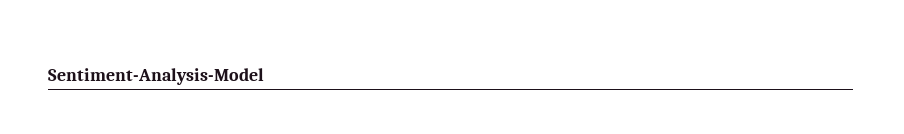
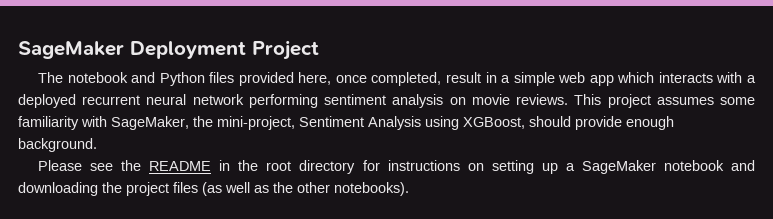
- Sentiment-Analysis-Model
+ SageMaker Deployment Project
+ The notebook and Python files provided here, once completed, result in a simple web app which interacts with a deployed recurrent neural network performing sentiment analysis on movie reviews. This project assumes some familiarity with SageMaker, the mini-project, Sentiment Analysis using XGBoost, should provide enough background.
+ Please see the README in the root directory for instructions on setting up a SageMaker notebook and downloading the project files (as well as the other notebooks).

